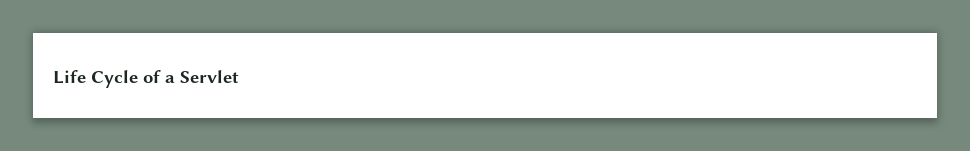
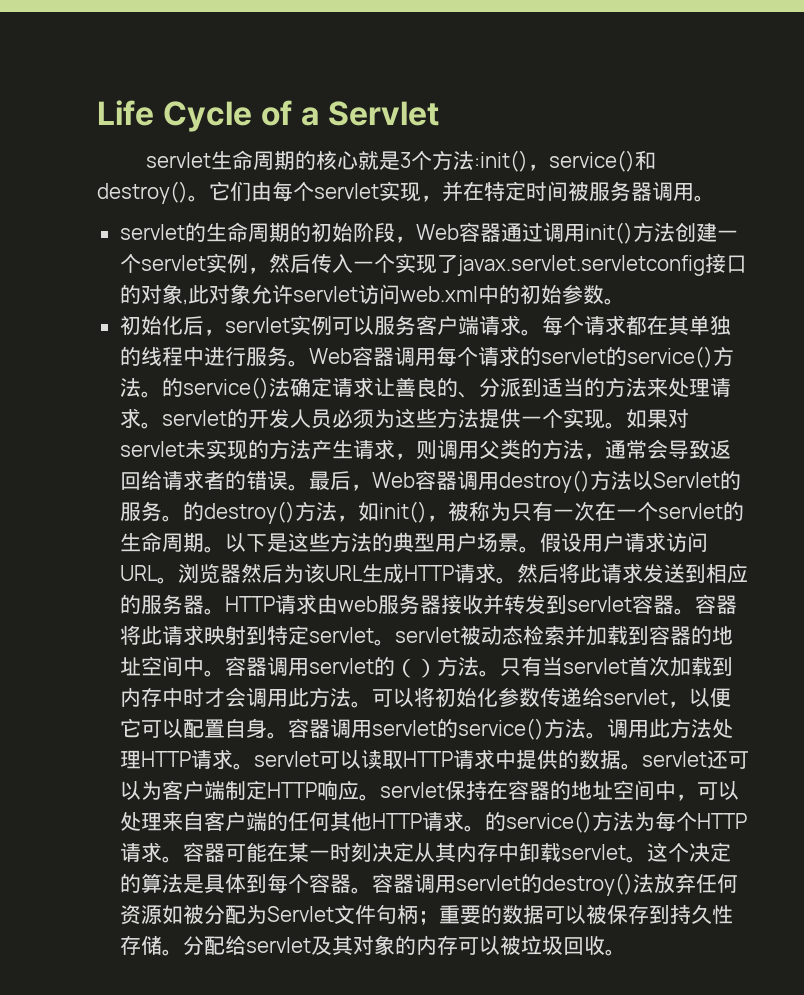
+ servlet生命周期的核心就是3个方法:init()，service()和destroy()。它们由每个servlet实现，并在特定时间被服务器调用。
+ servlet的生命周期的初始阶段，Web容器通过调用init()方法创建一个servlet实例，然后传入一个实现了javax.servlet.servletconfig接口的对象,此对象允许servlet访问web.xml中的初始参数。
+ 初始化后，servlet实例可以服务客户端请求。每个请求都在其单独的线程中进行服务。Web容器调用每个请求的servlet的service()方法。的service()法确定请求让善良的、分派到适当的方法来处理请求。servlet的开发人员必须为这些方法提供一个实现。如果对servlet未实现的方法产生请求，则调用父类的方法，通常会导致返回给请求者的错误。最后，Web容器调用destroy()方法以Servlet的服务。的destroy()方法，如init()，被称为只有一次在一个servlet的生命周期。以下是这些方法的典型用户场景。假设用户请求访问URL。浏览器然后为该URL生成HTTP请求。然后将此请求发送到相应的服务器。HTTP请求由web服务器接收并转发到servlet容器。容器将此请求映射到特定servlet。servlet被动态检索并加载到容器的地址空间中。容器调用servlet的（）方法。只有当servlet首次加载到内存中时才会调用此方法。可以将初始化参数传递给servlet，以便它可以配置自身。容器调用servlet的service()方法。调用此方法处理HTTP请求。servlet可以读取HTTP请求中提供的数据。servlet还可以为客户端制定HTTP响应。servlet保持在容器的地址空间中，可以处理来自客户端的任何其他HTTP请求。的service()方法为每个HTTP请求。容器可能在某一时刻决定从其内存中卸载servlet。这个决定的算法是具体到每个容器。容器调用servlet的destroy()法放弃任何资源如被分配为Servlet文件句柄；重要的数据可以被保存到持久性存储。分配给servlet及其对象的内存可以被垃圾回收。

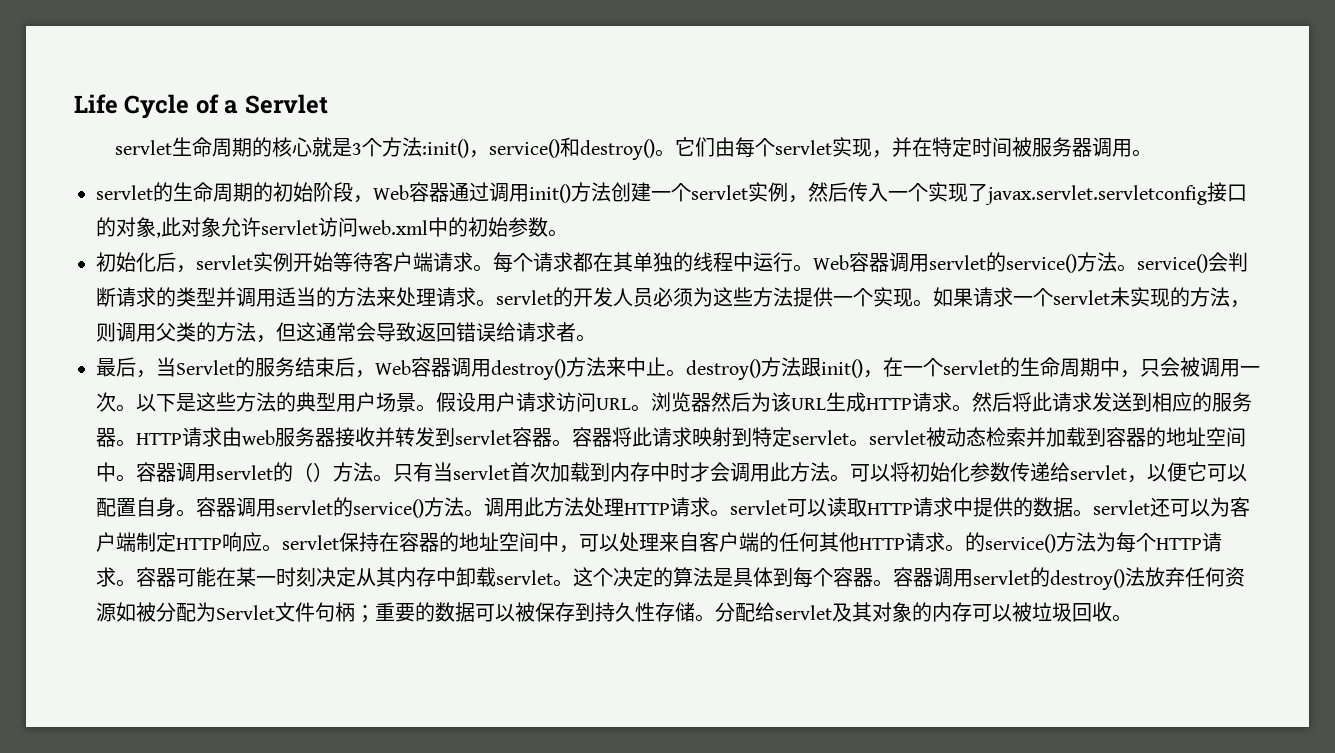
- 初始化后，servlet实例可以服务客户端请求。
+ 初始化后，servlet实例开始等待客户端请求。
- 每个请求都在其单独的线程中进行服务。
+ 每个请求都在其单独的线程中运行。
- Web容器调用每个请求的servlet的service()方法。的service()法确定请求让善良的、分派到适当的方法来处理请求。servlet的开发人员必须为这些方法提供一个实现。
+ Web容器调用servlet的service()方法。service()会判断请求的类型并调用适当的方法来处理请求。servlet的开发人员必须为这些方法提供一个实现。
- 如果对servlet未实现的方法产生请求，则调用父类的方法，通常会导致返回给请求者的错误。最后，Web容器调用destroy()方法以Servlet的服务。的destroy()方法，如init()，被称为只有一次在一个servlet的生命周期。
+ 如果请求一个servlet未实现的方法，则调用父类的方法，但这通常会导致返回错误给请求者。
+ 最后，当Servlet的服务结束后，Web容器调用destroy()方法来中止。destroy()方法跟init()，在一个servlet的生命周期中，只会被调用一次。

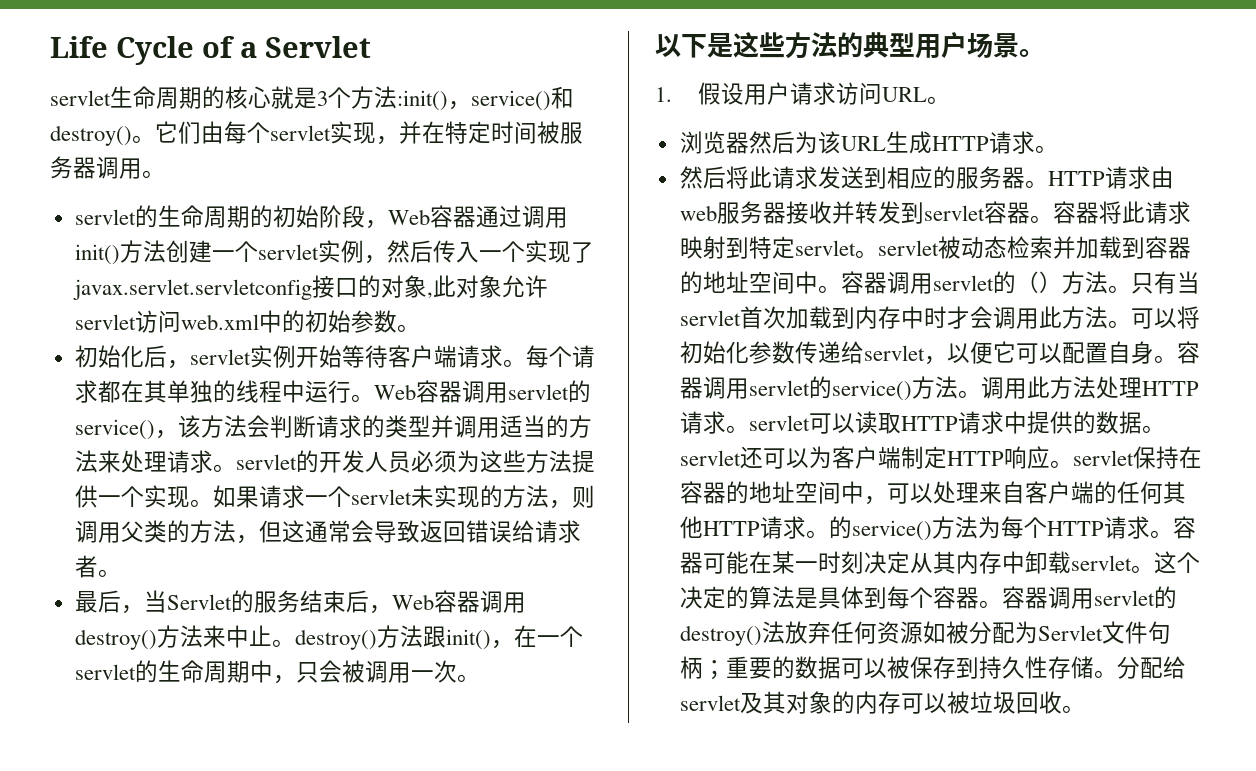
- Web容器调用servlet的service()方法。service()会判断请求的类型并调用适当的方法来处理请求。servlet的开发人员必须为这些方法提供一个实现。
+ Web容器调用servlet的service()，该方法会判断请求的类型并调用适当的方法来处理请求。servlet的开发人员必须为这些方法提供一个实现。
- 最后，当Servlet的服务结束后，Web容器调用destroy()方法来中止。destroy()方法跟init()，在一个servlet的生命周期中，只会被调用一次。以下是这些方法的典型用户场景。假设用户请求访问URL。浏览器然后为该URL生成HTTP请求。然后将此请求发送到相应的服务器。
+ 最后，当Servlet的服务结束后，Web容器调用destroy()方法来中止。destroy()方法跟init()，在一个servlet的生命周期中，只会被调用一次。
+ 以下是这些方法的典型用户场景。
+ 1.假设用户请求访问URL。
+ 浏览器然后为该URL生成HTTP请求。
+ 然后将此请求发送到相应的服务器。

